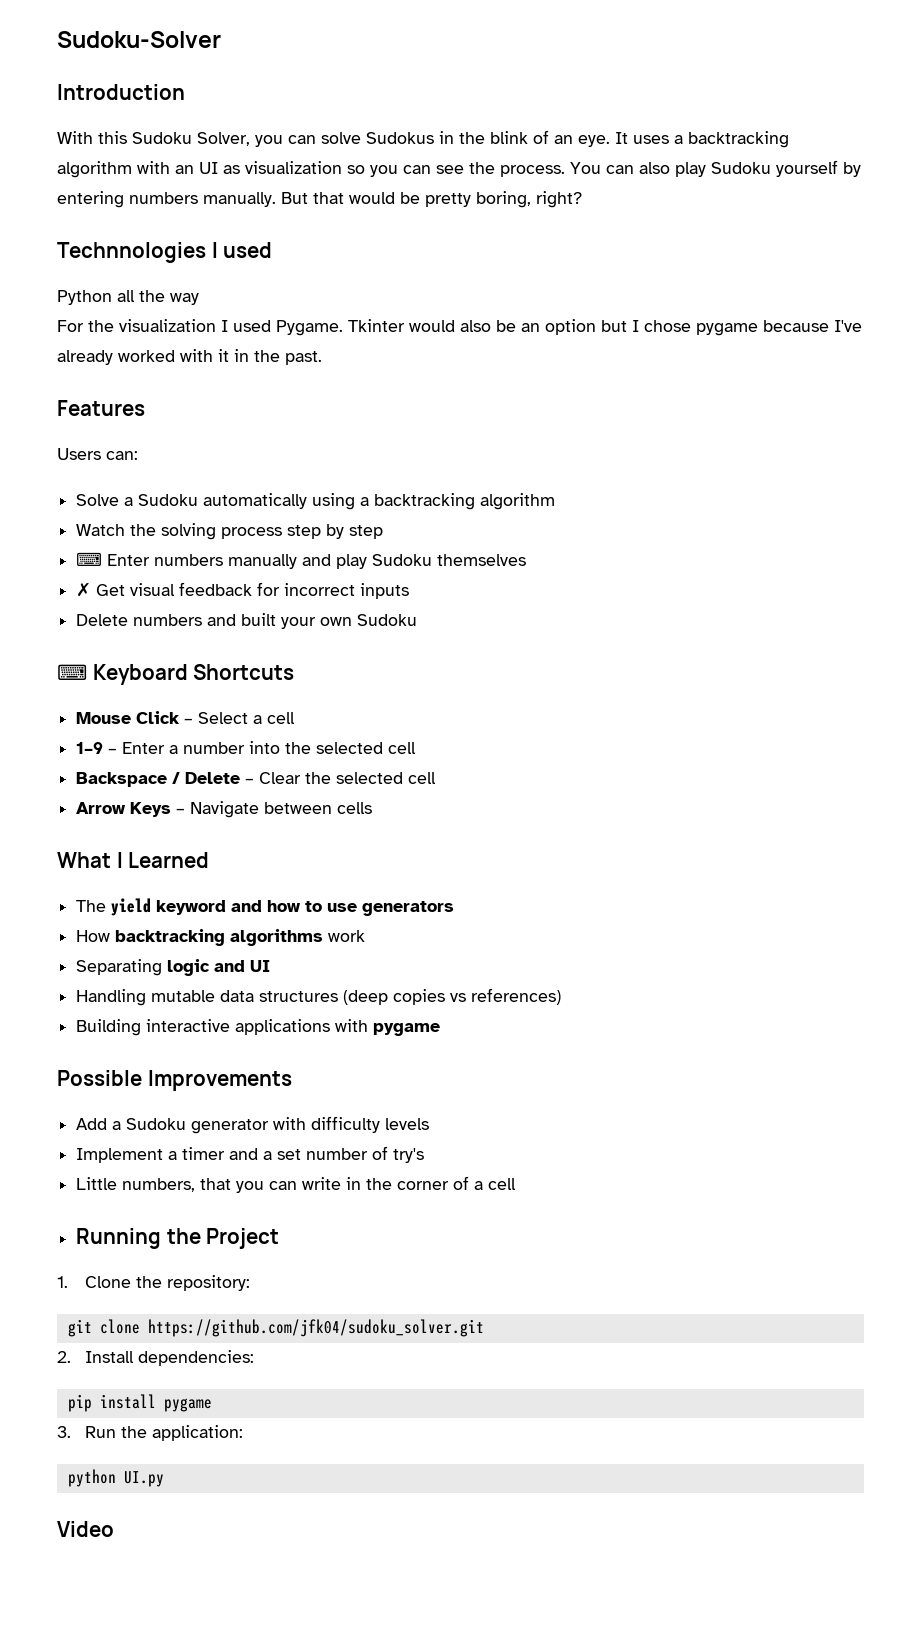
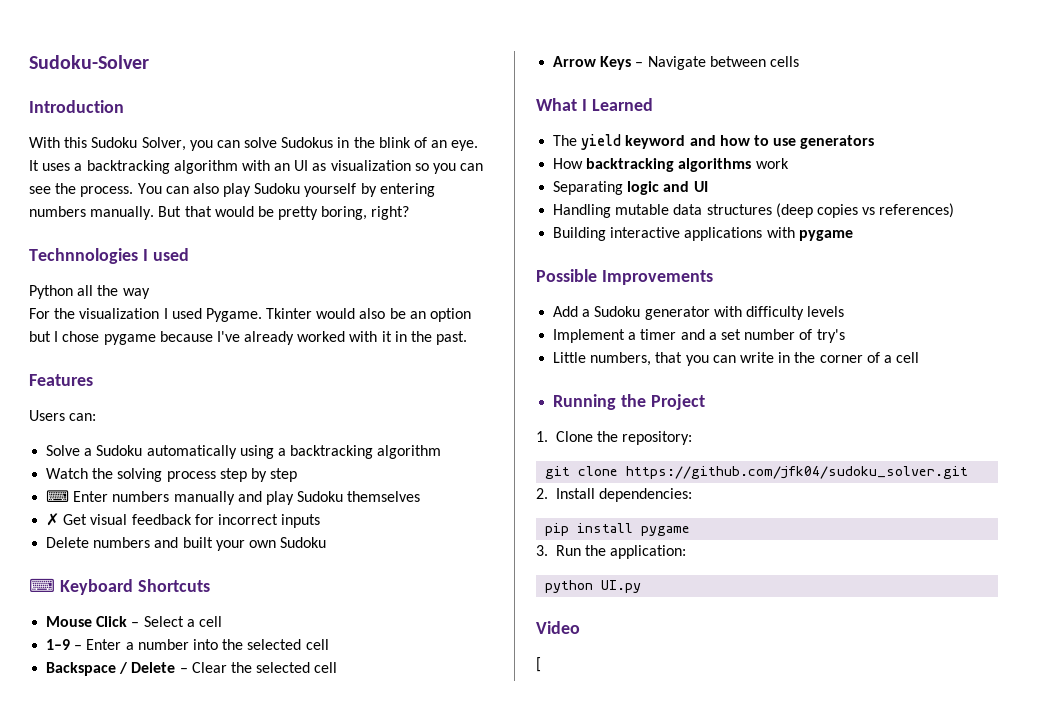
+ [

